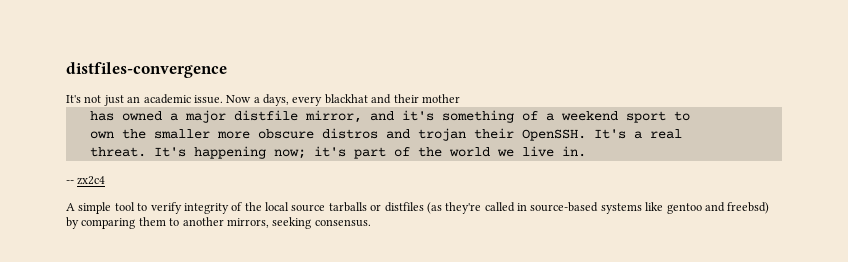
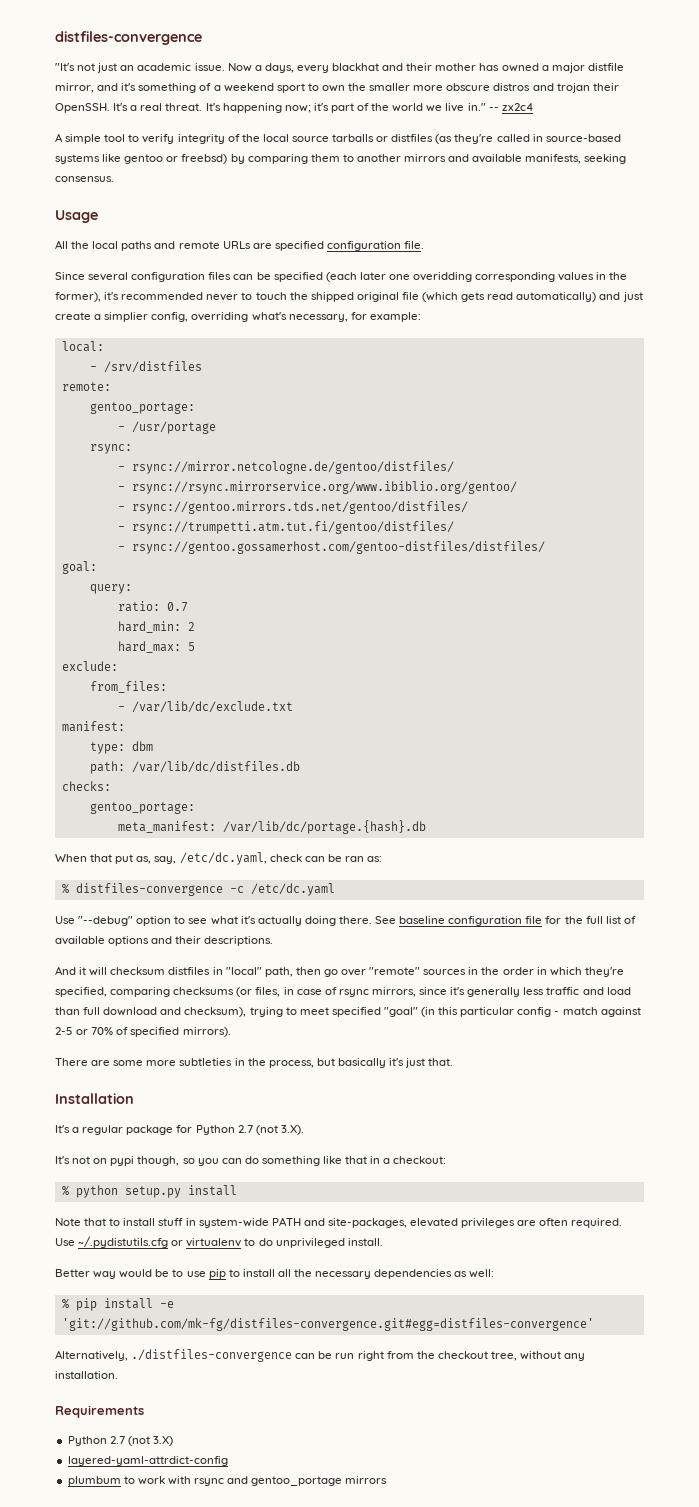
- It's not just an academic issue.
+ "It's not just an academic issue.
- Now a days, every blackhat and their mother
- has owned a major distfile mirror, and it's something of a weekend sport to
- own the smaller more obscure distros and trojan their OpenSSH.
+ Now a days, every blackhat and their mother has owned a major distfile mirror, and it's something of a weekend sport to own the smaller more obscure distros and trojan their OpenSSH.
- It's a real
- threat.
+ It's a real threat.
- It's happening now; it's part of the world we live in.
- -- zx2c4
+ It's happening now; it's part of the world we live in." -- zx2c4
- A simple tool to verify integrity of the local source tarballs or distfiles (as they're called in source-based systems like gentoo and freebsd) by comparing them to another mirrors, seeking consensus.
+ A simple tool to verify integrity of the local source tarballs or distfiles (as they're called in source-based systems like gentoo or freebsd) by comparing them to another mirrors and available manifests, seeking consensus.
+ Usage
+ All the local paths and remote URLs are specified configuration file.
+ Since several configuration files can be specified (each later one overidding corresponding values in the former), it's recommended never to touch the shipped original file (which gets read automatically) and just create a simplier config, overriding what's necessary, for example:
+ local:
+ - /srv/distfiles
+ remote:
+ gentoo_portage:
+ - /usr/portage
+ rsync:
+ - rsync://mirror.netcologne.de/gentoo/distfiles/
+ - rsync://rsync.mirrorservice.org/www.ibiblio.org/gentoo/
+ - rsync://gentoo.mirrors.tds.net/gentoo/distfiles/
+ - rsync://trumpetti.atm.tut.fi/gentoo/distfiles/
+ - rsync://gentoo.gossamerhost.com/gentoo-distfiles/distfiles/
+ goal:
+ query:
+ ratio: 0.7
+ hard_min: 2
+ hard_max: 5
+ exclude:
+ from_files:
+ - /var/lib/dc/exclude.txt
+ manifest:
+ type: dbm
+ path: /var/lib/dc/distfiles.db
+ checks:
+ gentoo_portage:
+ meta_manifest: /var/lib/dc/portage.{hash}.db
+ When that put as, say, /etc/dc.yaml, check can be ran as:
+ % distfiles-convergence -c /etc/dc.yaml
+ Use "--debug" option to see what it's actually doing there. See baseline configuration file for the full list of available options and their descriptions.
+ And it will checksum distfiles in "local" path, then go over "remote" sources in the order in which they're specified, comparing checksums (or files, in case of rsync mirrors, since it's generally less traffic and load than full download and checksum), trying to meet specified "goal" (in this particular config - match against 2-5 or 70% of specified mirrors).
+ There are some more subtleties in the process, but basically it's just that.
+ Installation
+ It's a regular package for Python 2.7 (not 3.X).
+ It's not on pypi though, so you can do something like that in a checkout:
+ % python setup.py install
+ Note that to install stuff in system-wide PATH and site-packages, elevated privileges are often required. Use ~/.pydistutils.cfg or virtualenv to do unprivileged install.
+ Better way would be to use pip to install all the necessary dependencies as well:
+ % pip install -e 'git://github.com/mk-fg/distfiles-convergence.git#egg=distfiles-convergence'
+ Alternatively, ./distfiles-convergence can be run right from the checkout tree, without any installation.
+ Requirements
+ Python 2.7 (not 3.X)
+ layered-yaml-attrdict-config
+ plumbum to work with rsync and gentoo_portage mirrors

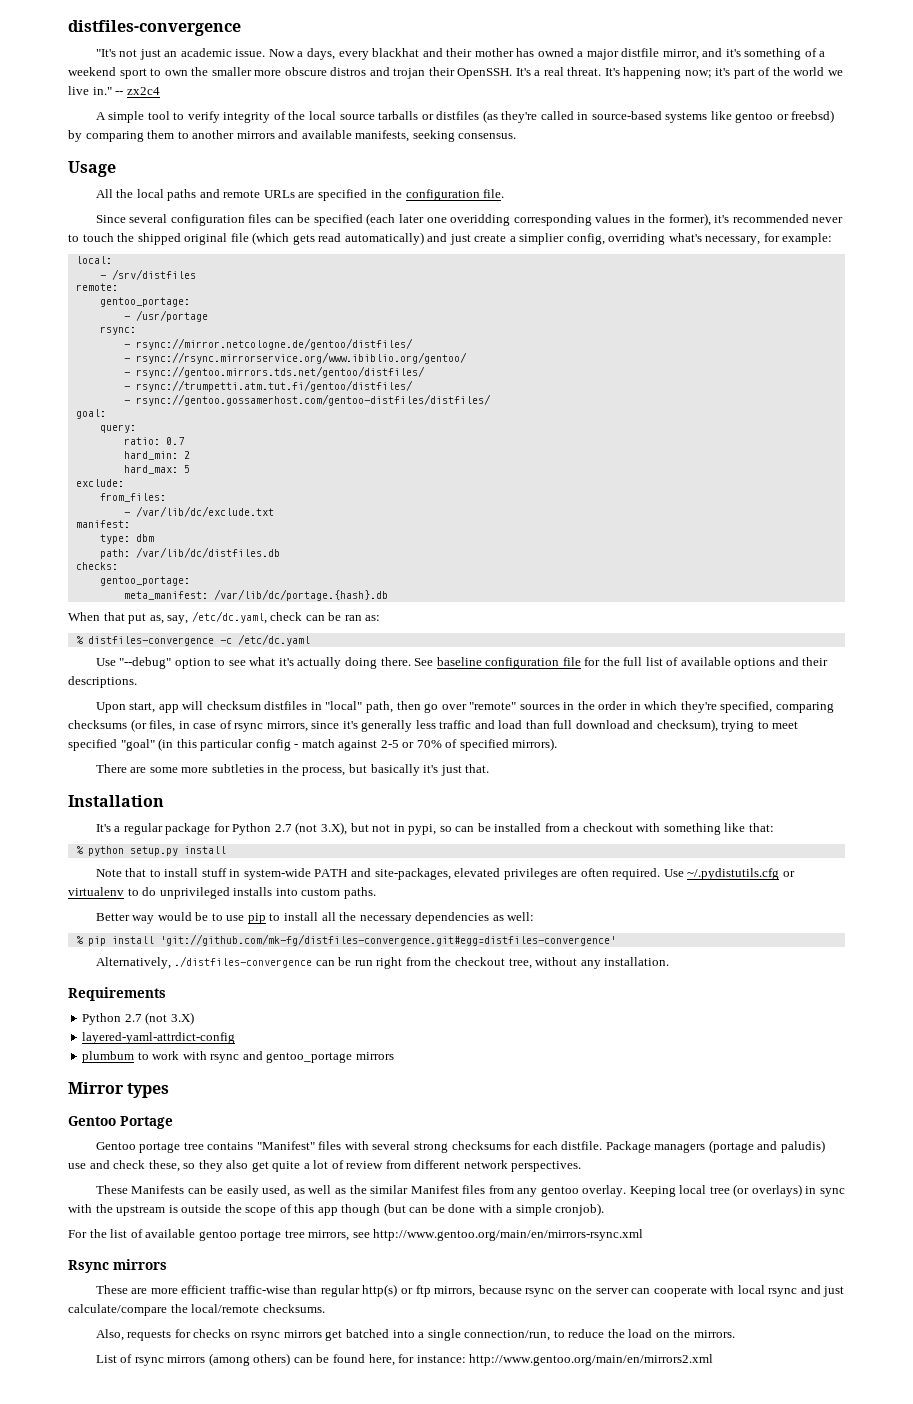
- All the local paths and remote URLs are specified configuration file.
+ All the local paths and remote URLs are specified in the configuration file.
- And it will checksum distfiles in "local" path, then go over "remote" sources in the order in which they're specified, comparing checksums (or files, in case of rsync mirrors, since it's generally less traffic and load than full download and checksum), trying to meet specified "goal" (in this particular config - match against 2-5 or 70% of specified mirrors).
+ Upon start, app will checksum distfiles in "local" path, then go over "remote" sources in the order in which they're specified, comparing checksums (or files, in case of rsync mirrors, since it's generally less traffic and load than full download and checksum), trying to meet specified "goal" (in this particular config - match against 2-5 or 70% of specified mirrors).
- It's a regular package for Python 2.7 (not 3.X).
- It's not on pypi though, so you can do something like that in a checkout:
+ It's a regular package for Python 2.7 (not 3.X), but not in pypi, so can be installed from a checkout with something like that:
- Use ~/.pydistutils.cfg or virtualenv to do unprivileged install.
+ Use ~/.pydistutils.cfg or virtualenv to do unprivileged installs into custom paths.
- % pip install -e 'git://github.com/mk-fg/distfiles-convergence.git#egg=distfiles-convergence'
+ % pip install 'git://github.com/mk-fg/distfiles-convergence.git#egg=distfiles-convergence'
+ Mirror types
+ Gentoo Portage
+ Gentoo portage tree contains "Manifest" files with several strong checksums for each distfile. Package managers (portage and paludis) use and check these, so they also get quite a lot of review from different network perspectives.
+ These Manifests can be easily used, as well as the similar Manifest files from any gentoo overlay. Keeping local tree (or overlays) in sync with the upstream is outside the scope of this app though (but can be done with a simple cronjob).
+ For the list of available gentoo portage tree mirrors, see http://www.gentoo.org/main/en/mirrors-rsync.xml
+ Rsync mirrors
+ These are more efficient traffic-wise than regular http(s) or ftp mirrors, because rsync on the server can cooperate with local rsync and just calculate/compare the local/remote checksums.
+ Also, requests for checks on rsync mirrors get batched into a single connection/run, to reduce the load on the mirrors.
+ List of rsync mirrors (among others) can be found here, for instance: http://www.gentoo.org/main/en/mirrors2.xml

